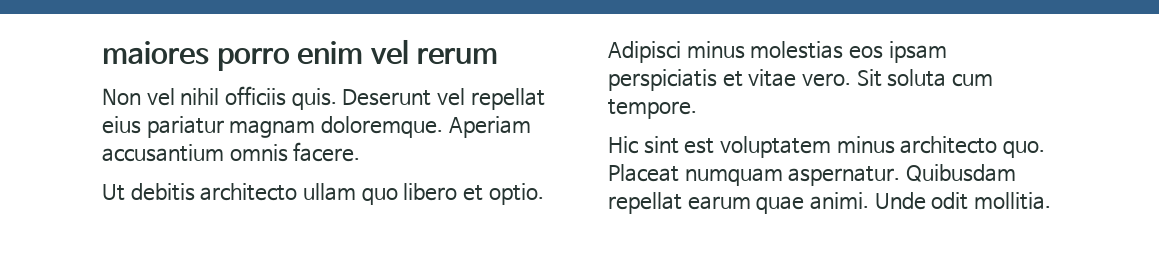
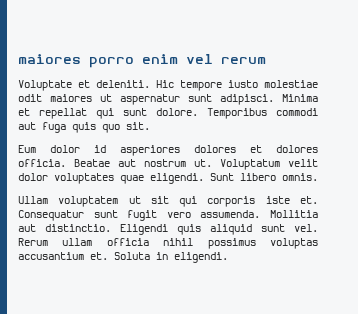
- Non vel nihil officiis quis. Deserunt vel repellat eius pariatur magnam doloremque. Aperiam accusantium omnis facere.
- Ut debitis architecto ullam quo libero et optio. Adipisci minus molestias eos ipsam perspiciatis et vitae vero. Sit soluta cum tempore.
- Hic sint est voluptatem minus architecto quo. Placeat numquam aspernatur. Quibusdam repellat earum quae animi. Unde odit mollitia.
+ Voluptate et deleniti. Hic tempore iusto molestiae odit maiores ut aspernatur sunt adipisci. Minima et repellat qui sunt dolore. Temporibus commodi aut fuga quis quo sit.
+ Eum dolor id asperiores dolores et dolores officia. Beatae aut nostrum ut. Voluptatum velit dolor voluptates quae eligendi. Sunt libero omnis.
+ Ullam voluptatem ut sit qui corporis iste et. Consequatur sunt fugit vero assumenda. Mollitia aut distinctio. Eligendi quis aliquid sunt vel. Rerum ullam officia nihil possimus voluptas accusantium et. Soluta in eligendi.

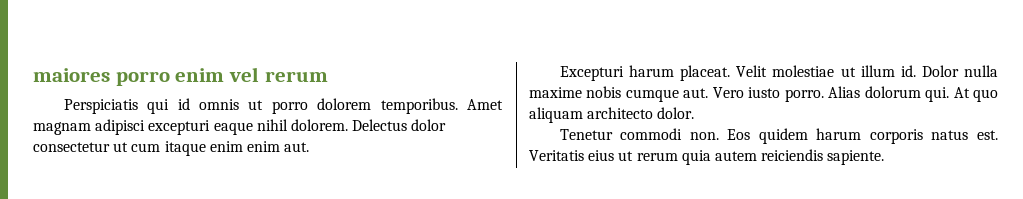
- Voluptate et deleniti. Hic tempore iusto molestiae odit maiores ut aspernatur sunt adipisci. Minima et repellat qui sunt dolore. Temporibus commodi aut fuga quis quo sit.
- Eum dolor id asperiores dolores et dolores officia. Beatae aut nostrum ut. Voluptatum velit dolor voluptates quae eligendi. Sunt libero omnis.
- Ullam voluptatem ut sit qui corporis iste et. Consequatur sunt fugit vero assumenda. Mollitia aut distinctio. Eligendi quis aliquid sunt vel. Rerum ullam officia nihil possimus voluptas accusantium et. Soluta in eligendi.
+ Perspiciatis qui id omnis ut porro dolorem temporibus. Amet magnam adipisci excepturi eaque nihil dolorem. Delectus dolor consectetur ut cum itaque enim enim aut.
+ Excepturi harum placeat. Velit molestiae ut illum id. Dolor nulla maxime nobis cumque aut. Vero iusto porro. Alias dolorum qui. At quo aliquam architecto dolor.
+ Tenetur commodi non. Eos quidem harum corporis natus est. Veritatis eius ut rerum quia autem reiciendis sapiente.

